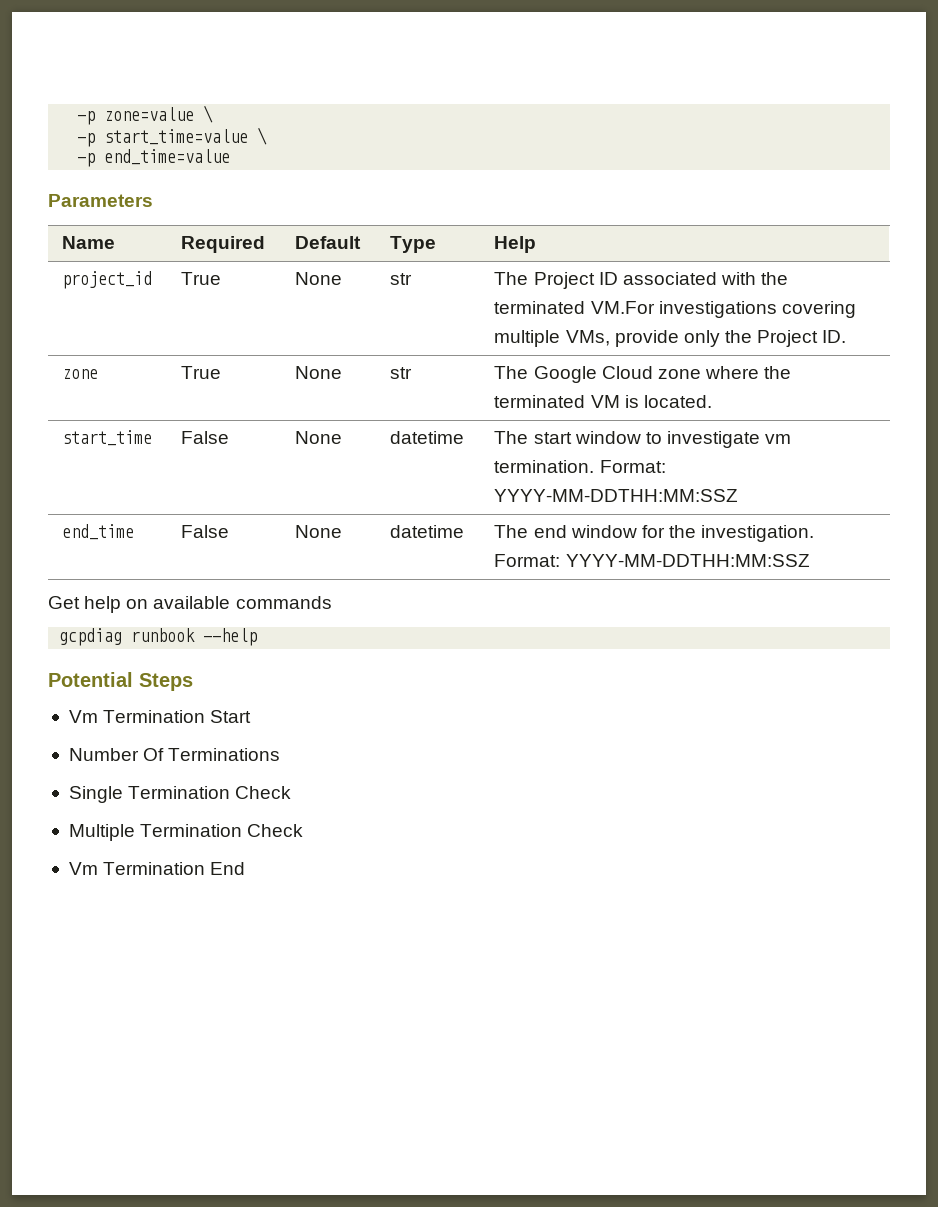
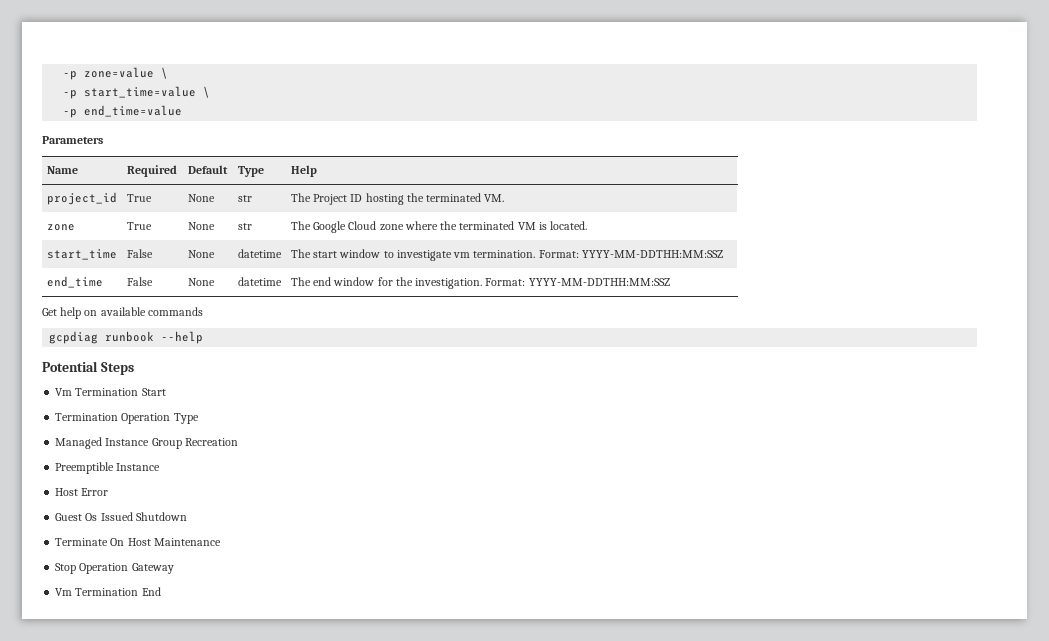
- project_id | True | None | str | The Project ID associated with the terminated VM.For investigations covering multiple VMs, provide only the Project ID.
+ project_id | True | None | str | The Project ID hosting the terminated VM.
- Number Of Terminations
- Single Termination Check
- Multiple Termination Check
+ Termination Operation Type
+ Managed Instance Group Recreation
+ Preemptible Instance
+ Host Error
+ Guest Os Issued Shutdown
+ Terminate On Host Maintenance
+ Stop Operation Gateway

